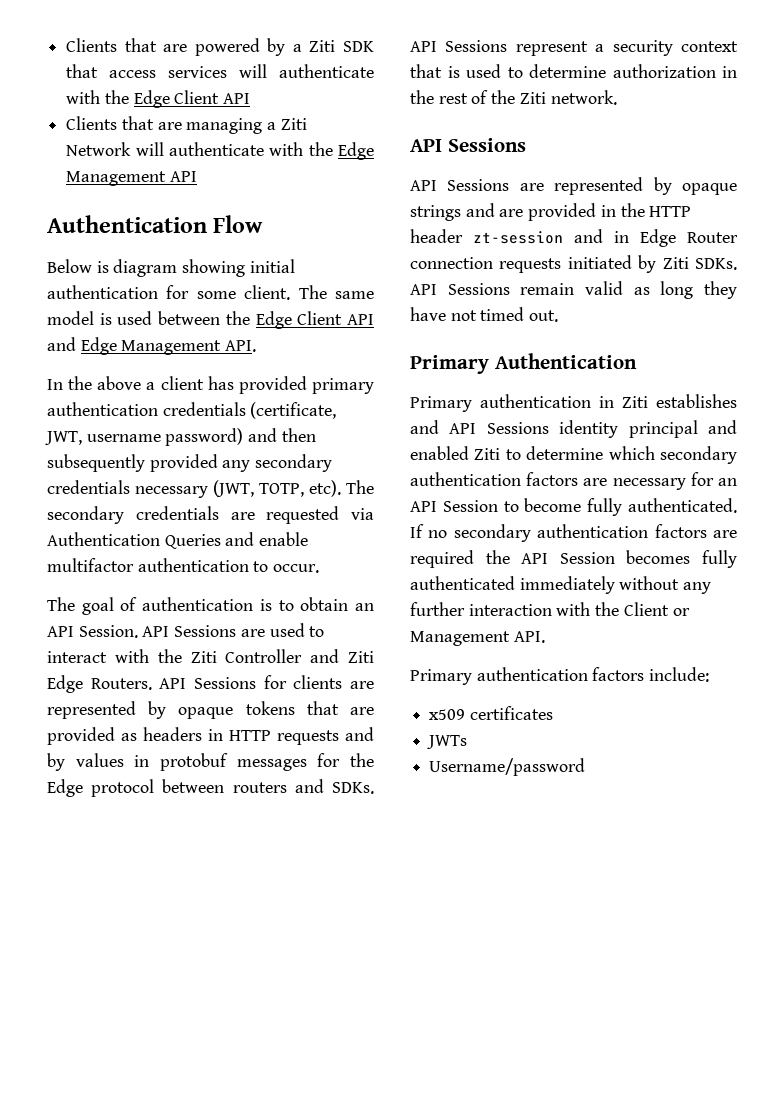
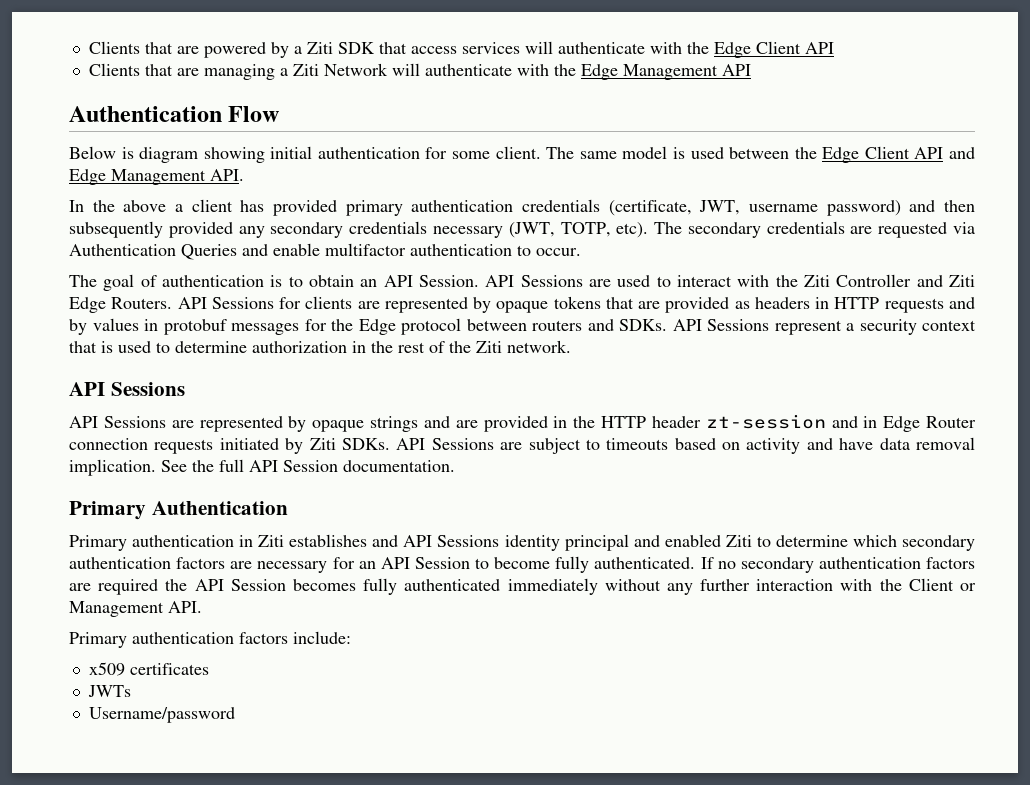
- API Sessions remain valid as long they have not timed out.
+ API Sessions are subject to timeouts based on activity and have data removal implication. See the full API Session documentation.

